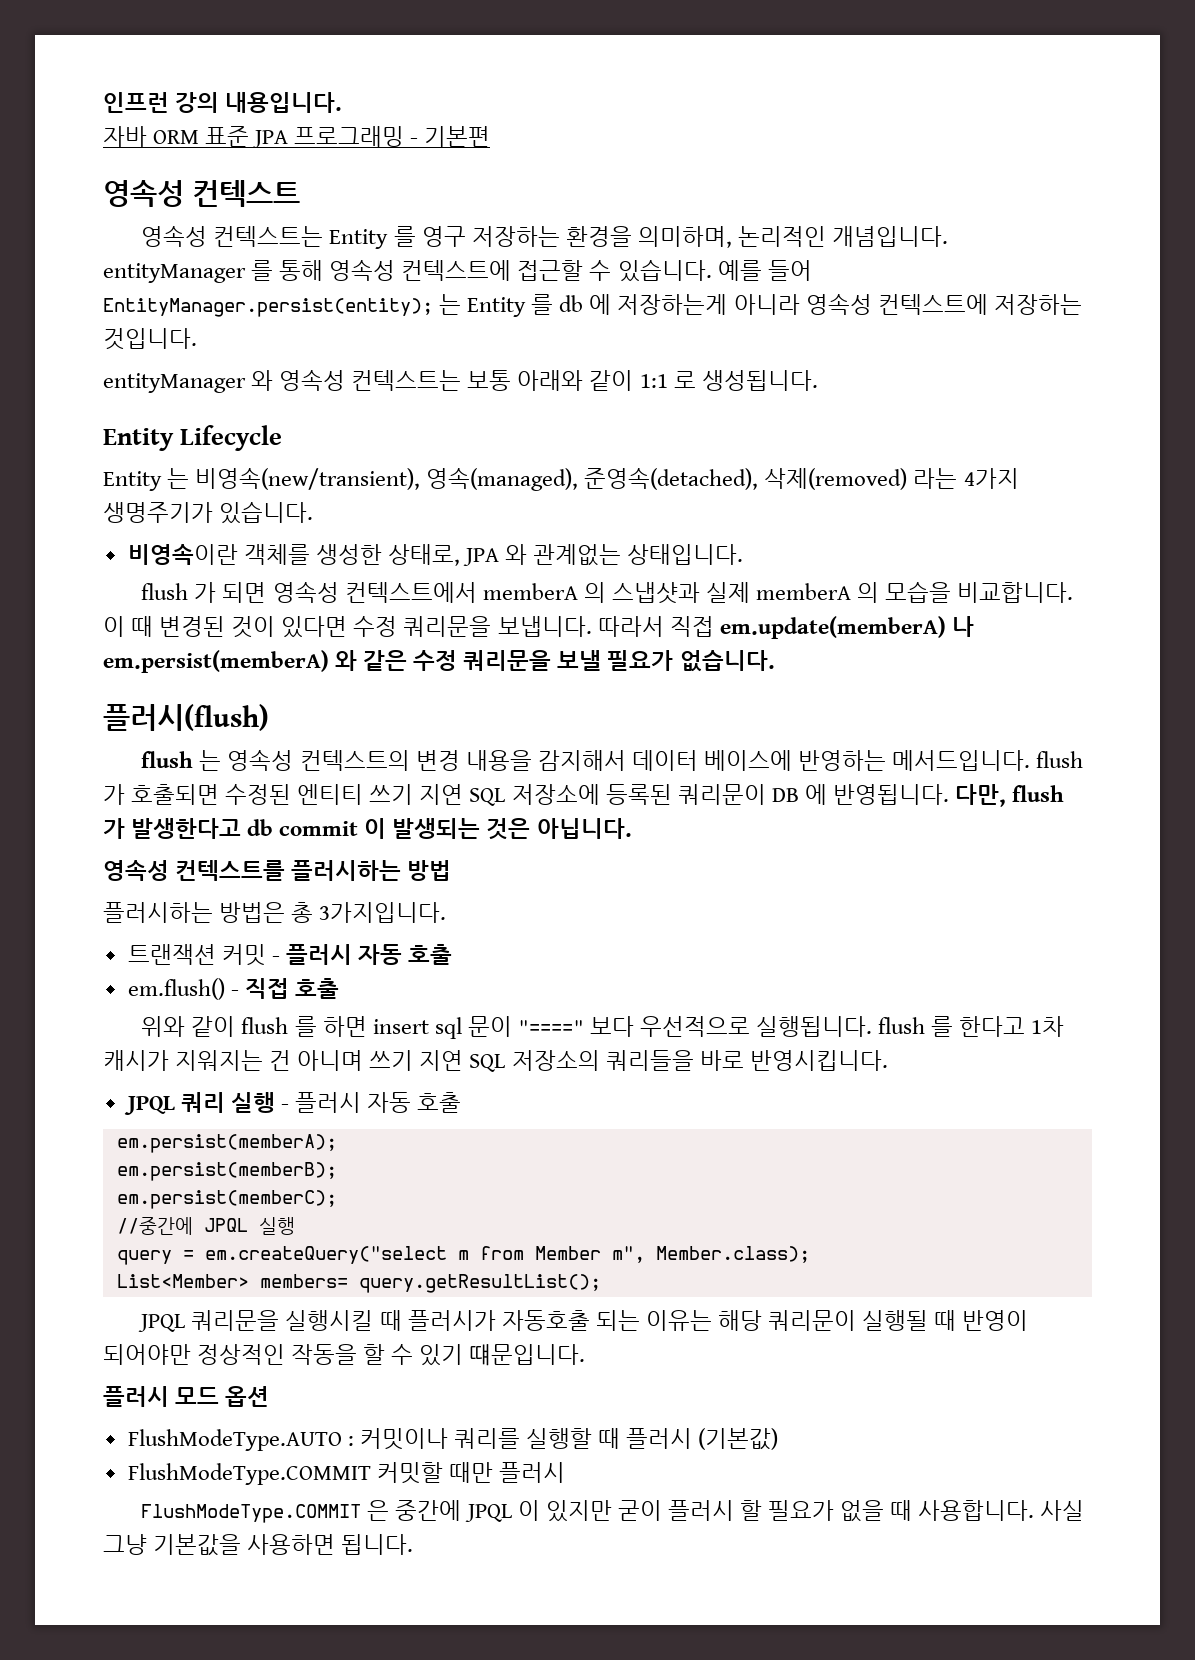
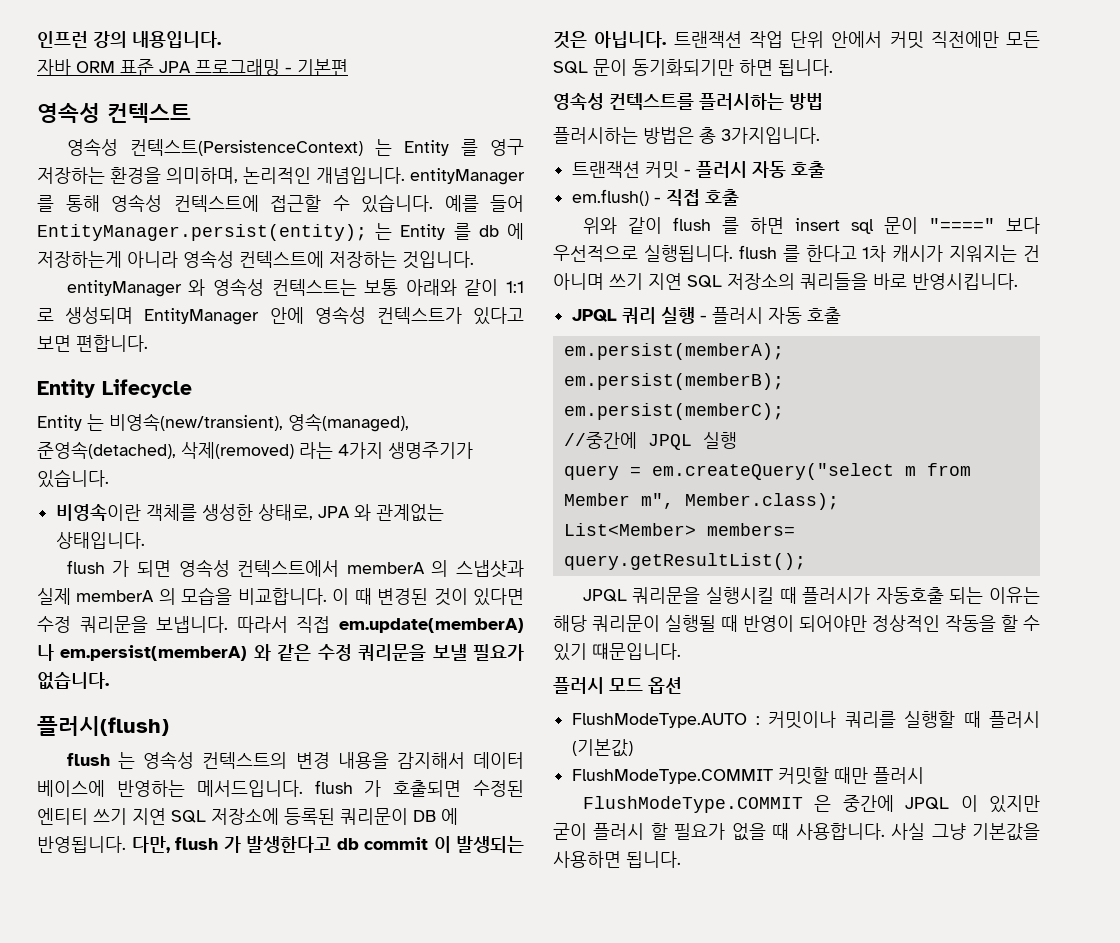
- 영속성 컨텍스트는 Entity 를 영구 저장하는 환경을 의미하며, 논리적인 개념입니다. entityManager 를 통해 영속성 컨텍스트에 접근할 수 있습니다.
+ 영속성 컨텍스트(PersistenceContext) 는 Entity 를 영구 저장하는 환경을 의미하며, 논리적인 개념입니다. entityManager 를 통해 영속성 컨텍스트에 접근할 수 있습니다.
- entityManager 와 영속성 컨텍스트는 보통 아래와 같이 1:1 로 생성됩니다.
+ entityManager 와 영속성 컨텍스트는 보통 아래와 같이 1:1 로 생성되며 EntityManager 안에 영속성 컨텍스트가 있다고 보면 편합니다.
+ 트랜잭션 작업 단위 안에서 커밋 직전에만 모든 SQL 문이 동기화되기만 하면 됩니다.

